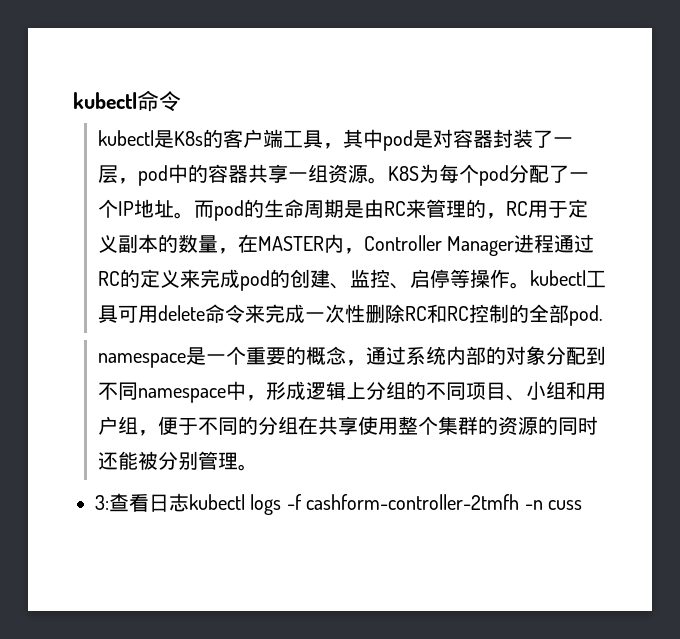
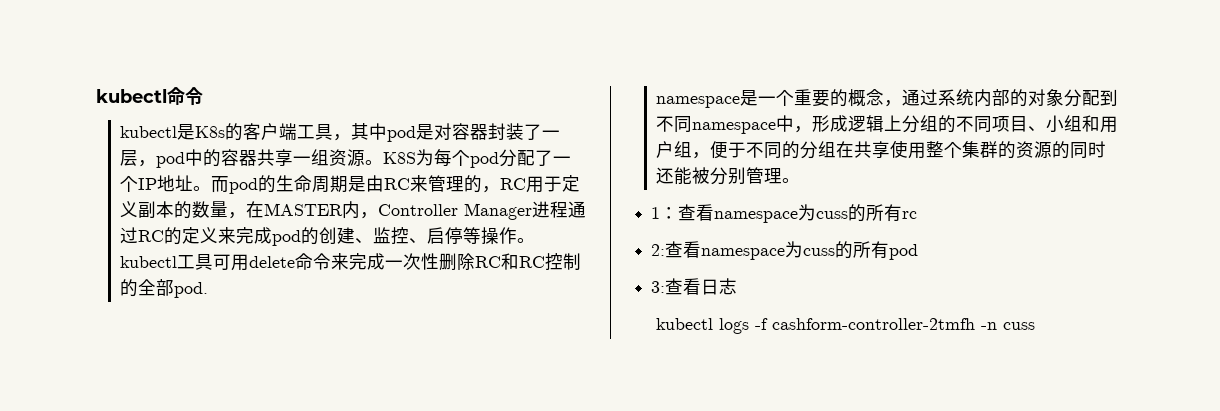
+ 1：查看namespace为cuss的所有rc
+ 2:查看namespace为cuss的所有pod
- 3:查看日志kubectl logs -f cashform-controller-2tmfh -n cuss
+ 3:查看日志
+ kubectl logs -f cashform-controller-2tmfh -n cuss

